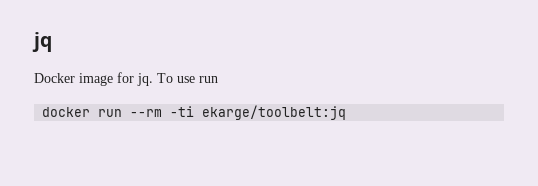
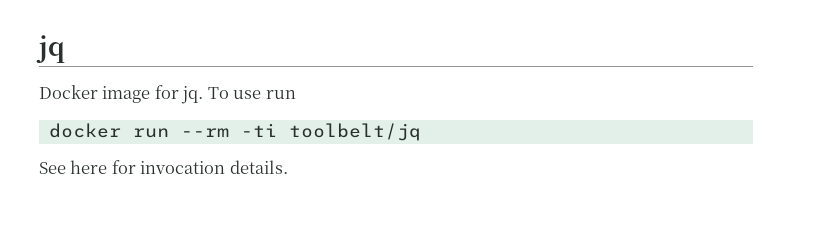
- docker run --rm -ti ekarge/toolbelt:jq
+ docker run --rm -ti toolbelt/jq
+ See here for invocation details.

